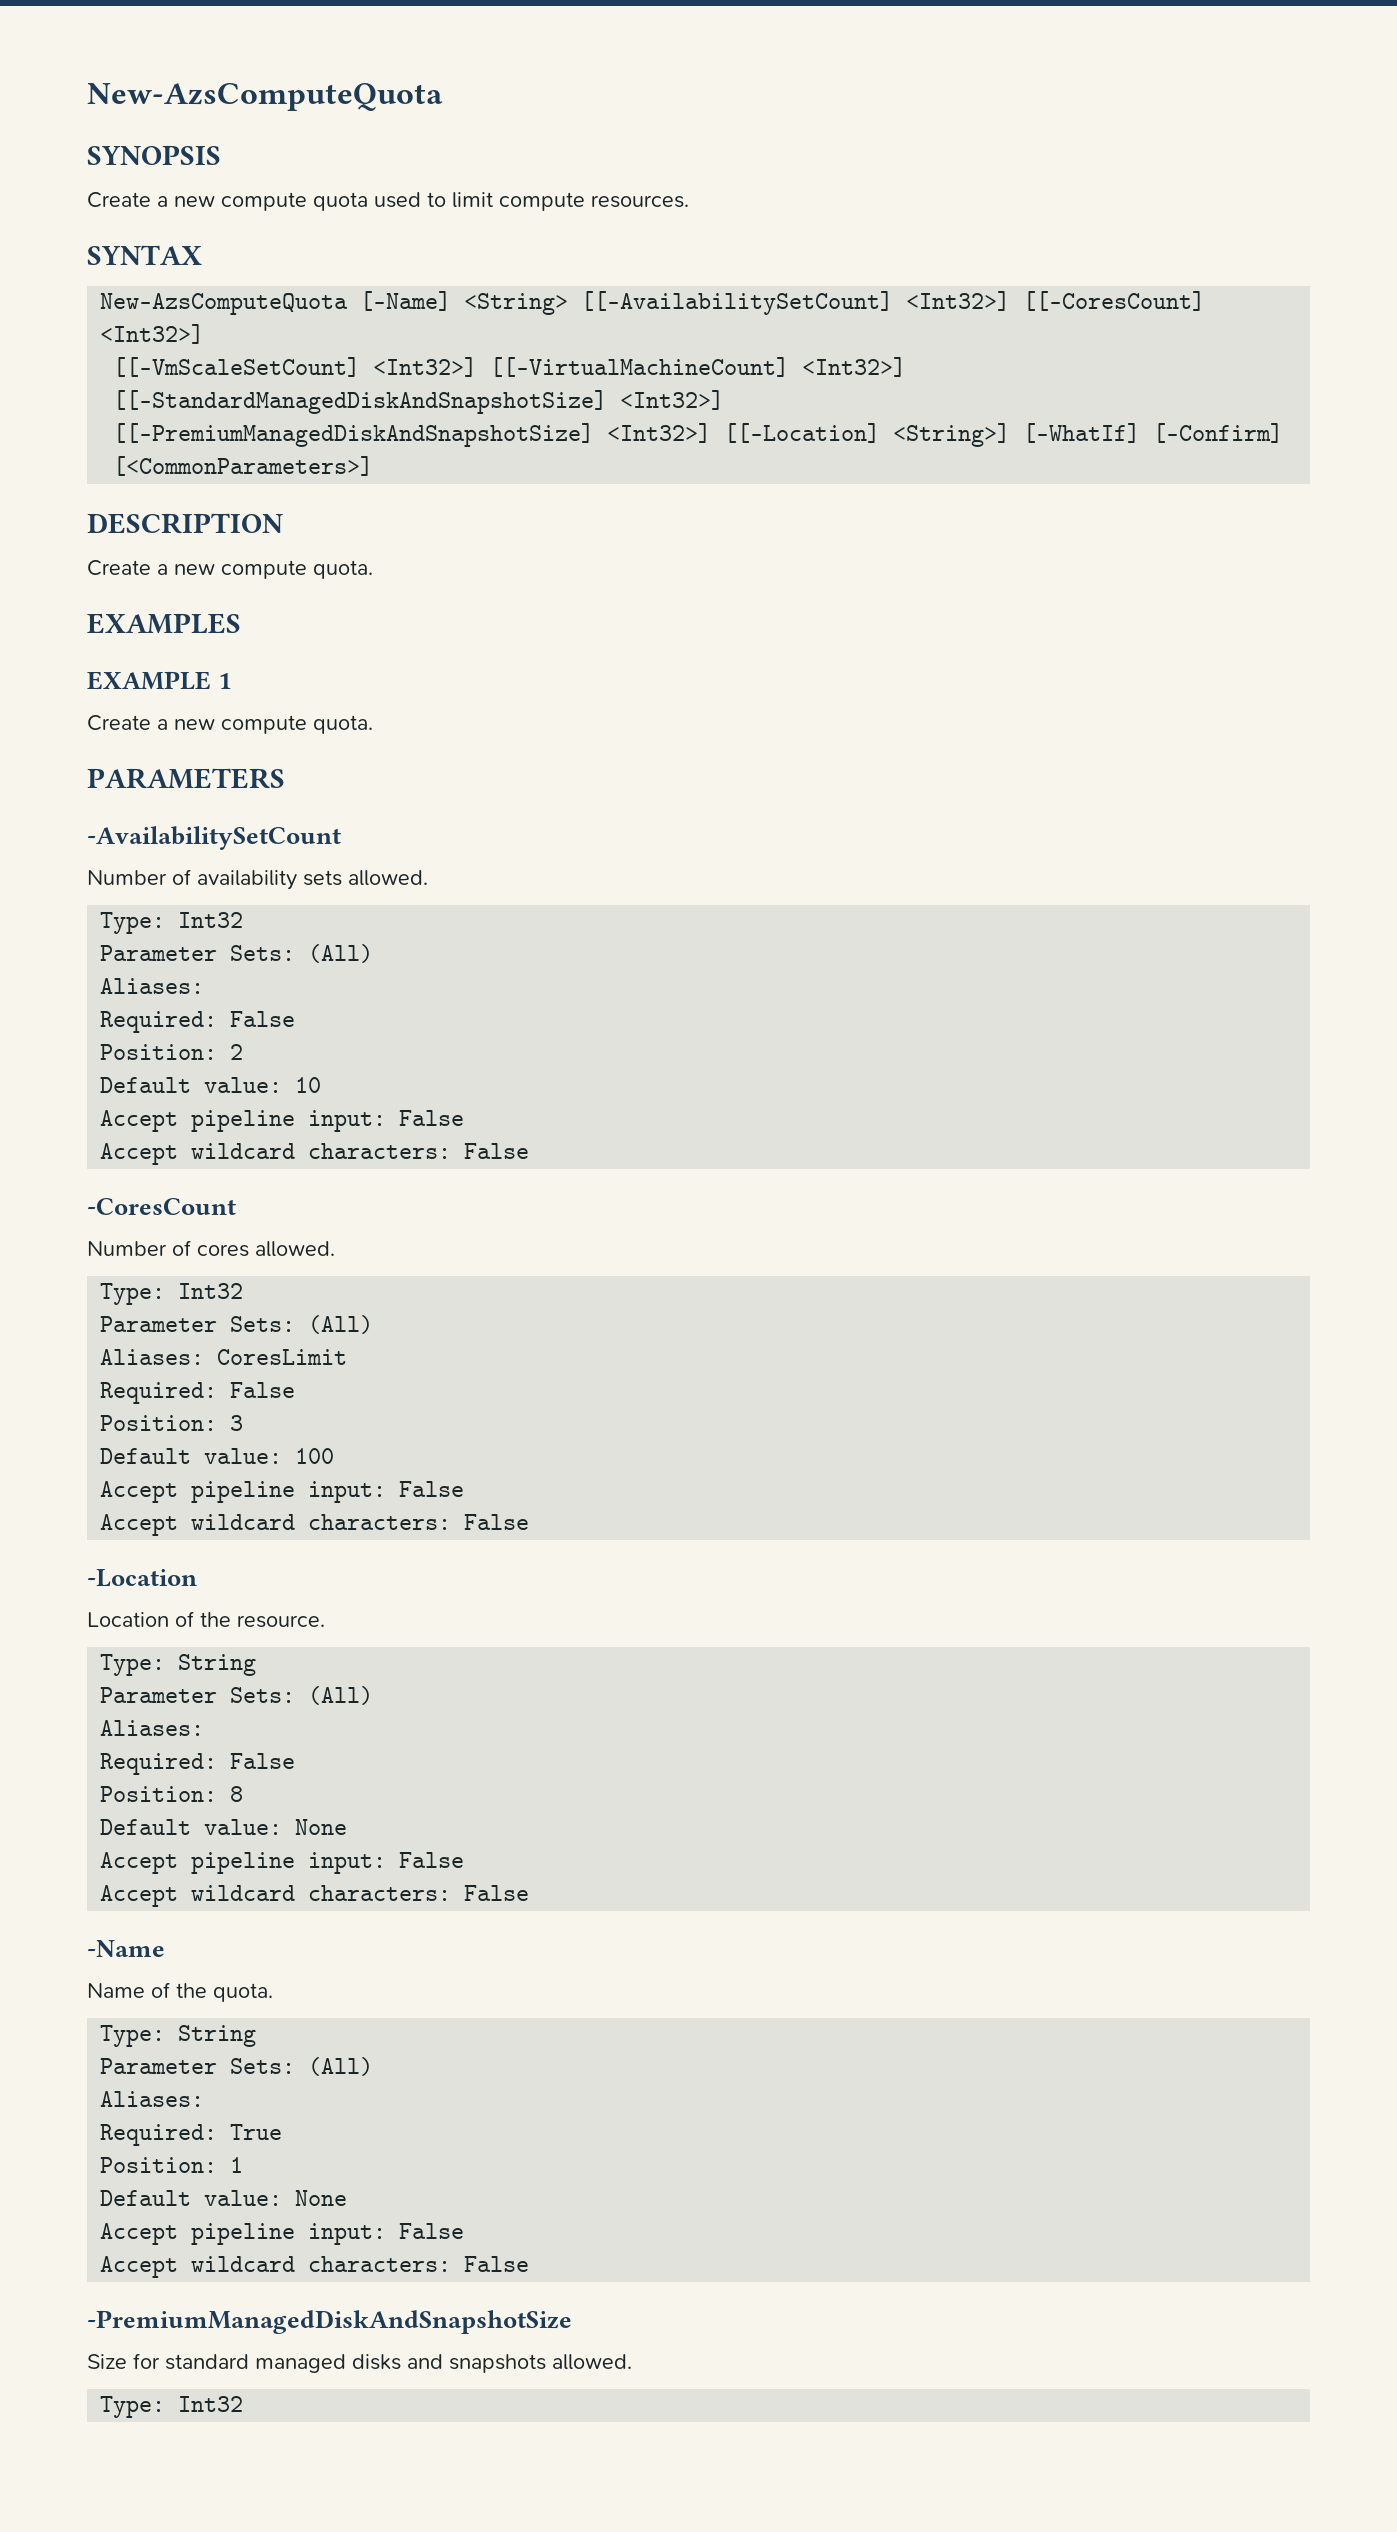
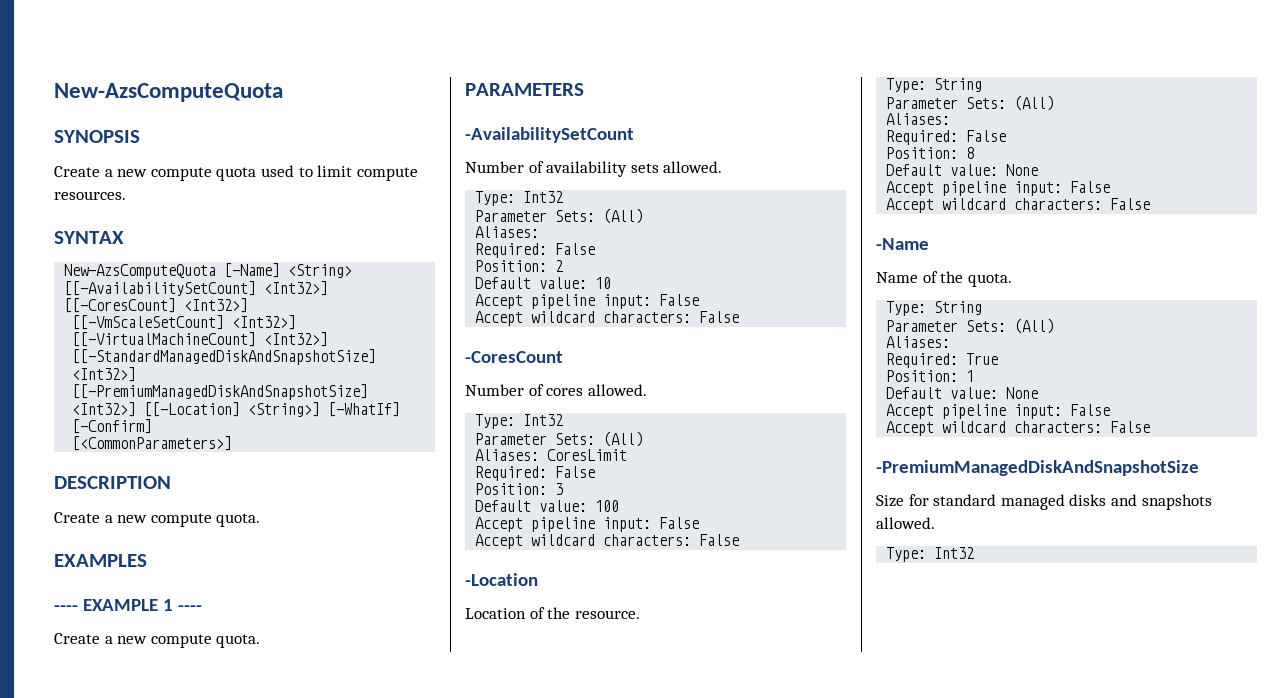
- EXAMPLE 1
+ ---- EXAMPLE 1 ----

